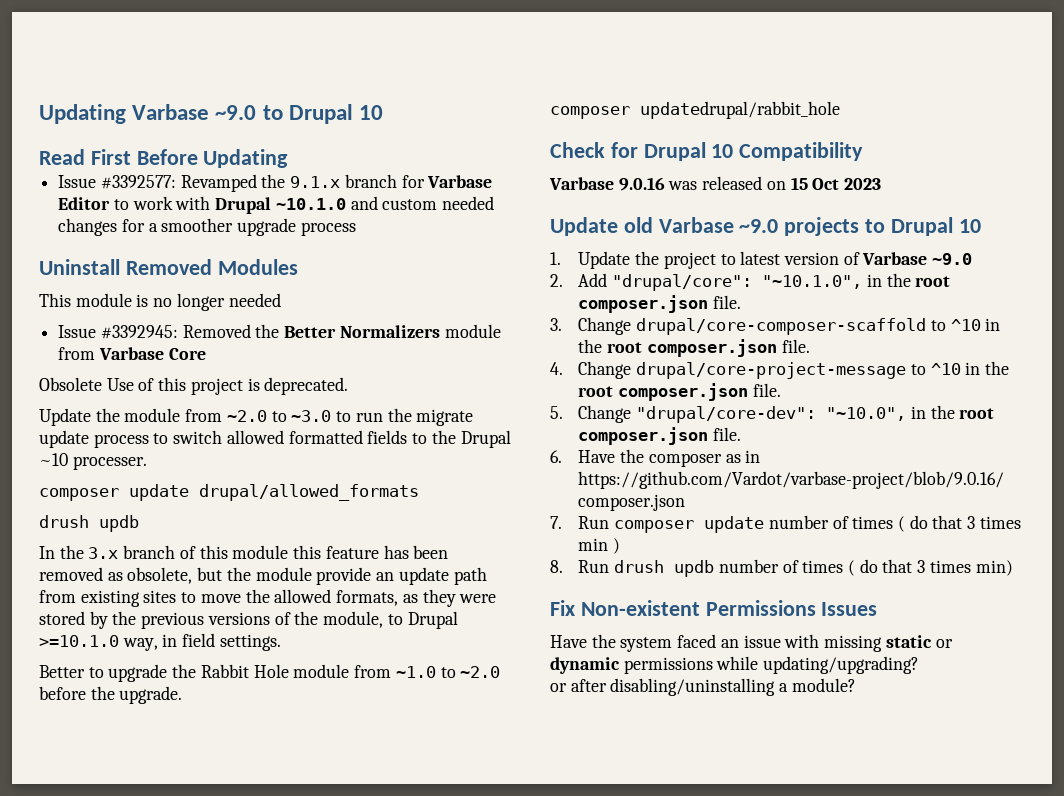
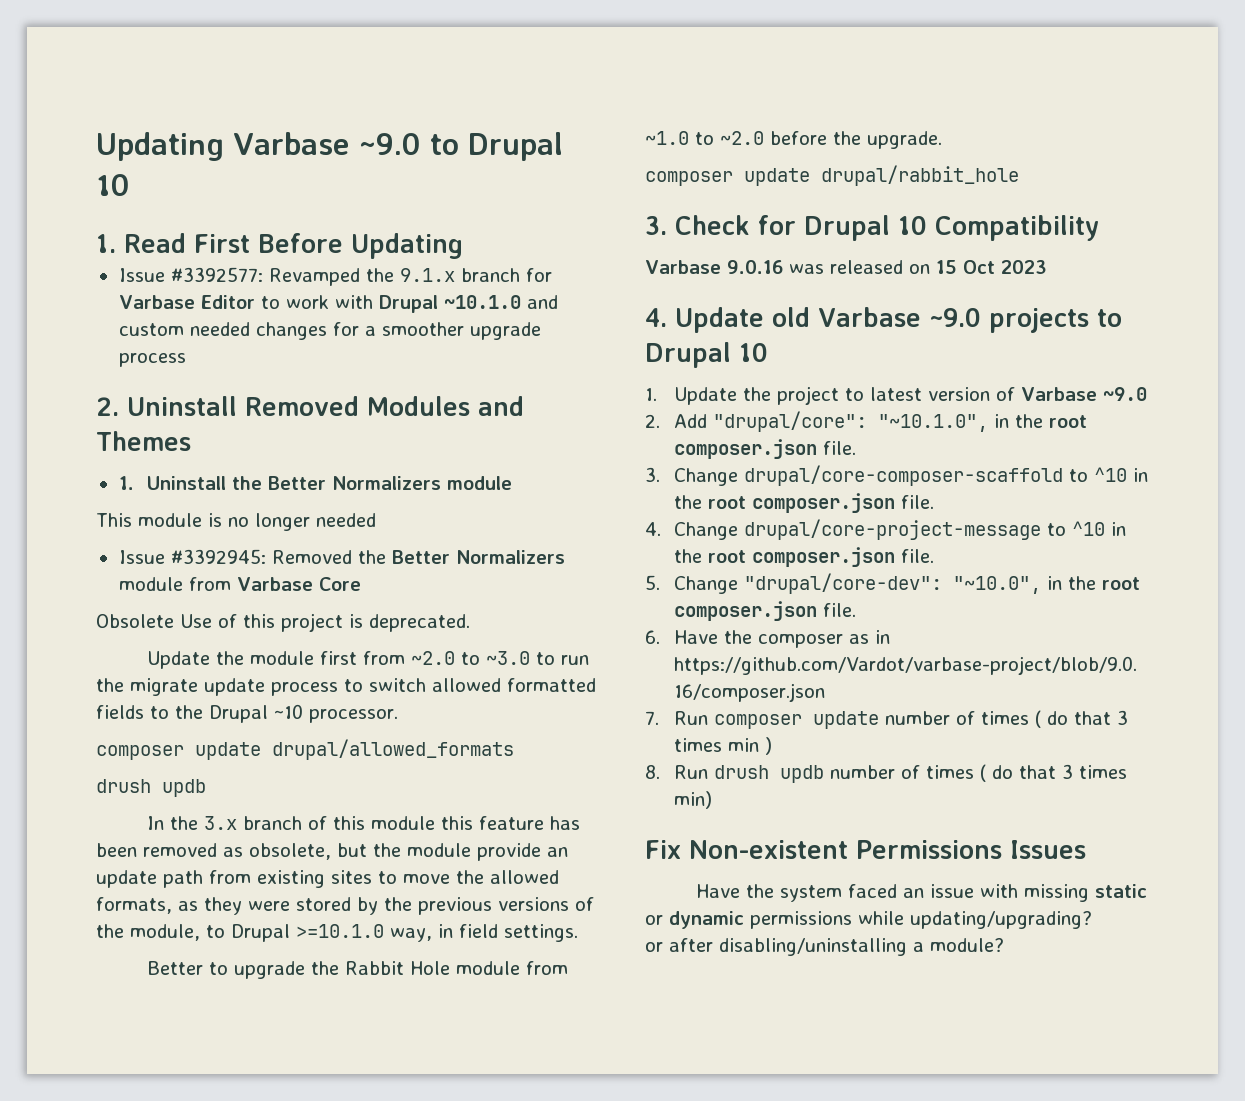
- Read First Before Updating
+ 1. Read First Before Updating
- Uninstall Removed Modules
+ 2. Uninstall Removed Modules and Themes
+ 1. Uninstall the Better Normalizers module
- Update the module from ~2.0 to ~3.0 to run the migrate update process to switch allowed formatted fields to the Drupal ~10 processer.
+ Update the module first from ~2.0 to ~3.0 to run the migrate update process to switch allowed formatted fields to the Drupal ~10 processor.
- composer updatedrupal/rabbit_hole
- Check for Drupal 10 Compatibility
+ composer update drupal/rabbit_hole
+ 3. Check for Drupal 10 Compatibility
- Update old Varbase ~9.0 projects to Drupal 10
+ 4. Update old Varbase ~9.0 projects to Drupal 10

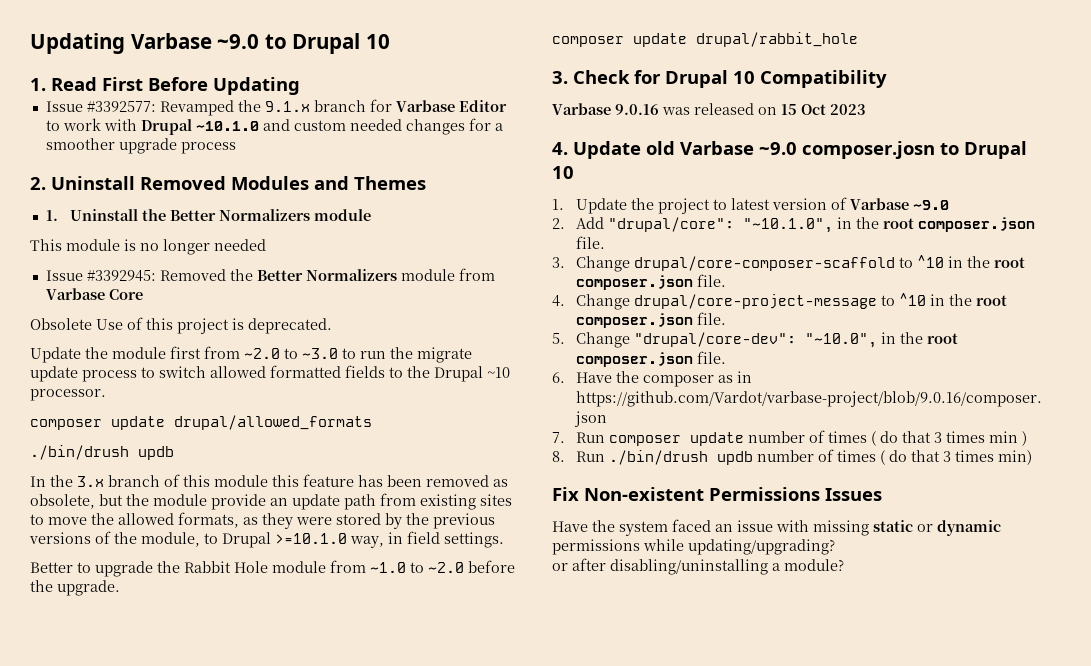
  composer update drupal/allowed_formats
- drush updb
+ ./bin/drush updb
- 4. Update old Varbase ~9.0 projects to Drupal 10
+ 4. Update old Varbase ~9.0 composer.josn to Drupal 10
- 8. Run drush updb number of times ( do that 3 times min)
+ 8. Run ./bin/drush updb number of times ( do that 3 times min)

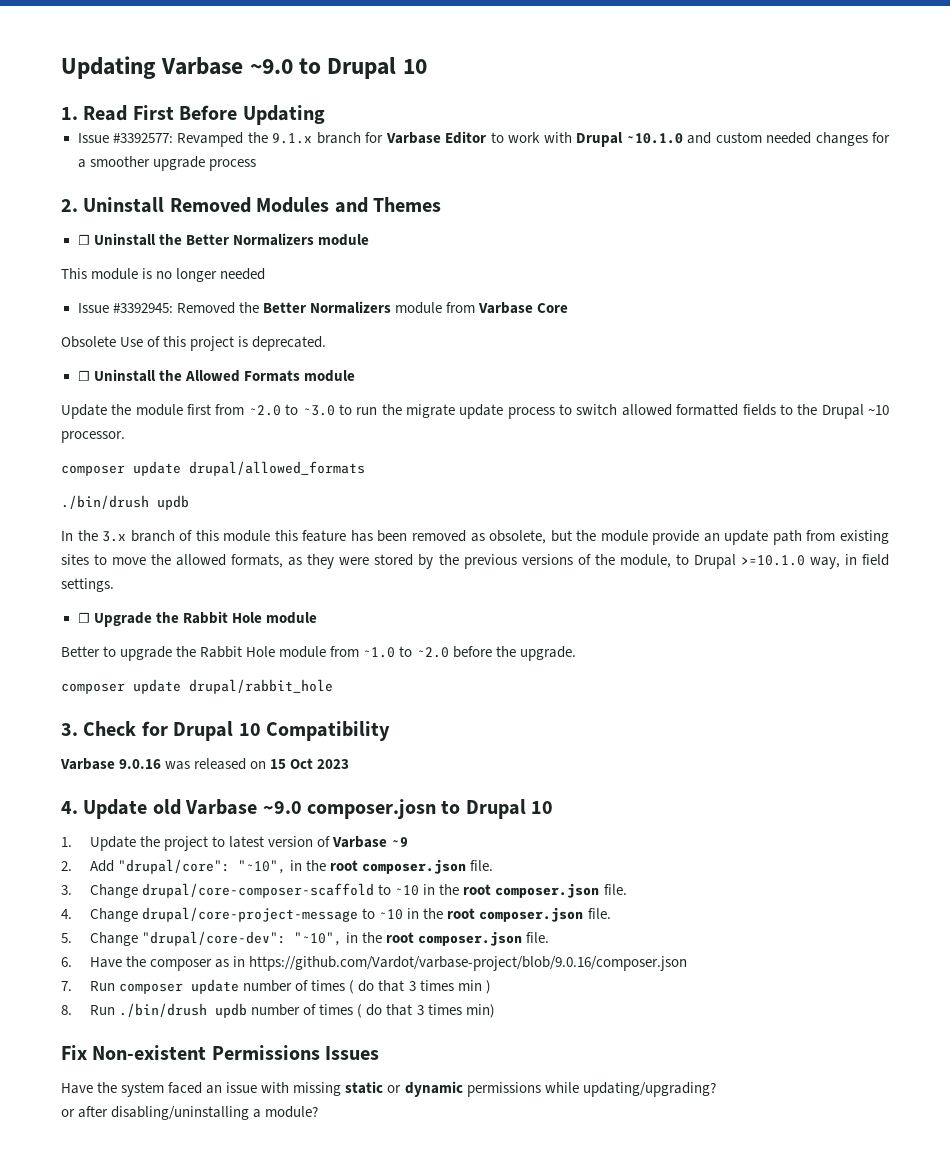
- 1. Uninstall the Better Normalizers module
+ ☐ Uninstall the Better Normalizers module
+ ☐ Uninstall the Allowed Formats module
+ ☐ Upgrade the Rabbit Hole module
- 1. Update the project to latest version of Varbase ~9.0
+ 1. Update the project to latest version of Varbase ~9
- 2. Add "drupal/core": "~10.1.0", in the root composer.json file.
+ 2. Add "drupal/core": "~10", in the root composer.json file.
- 3. Change drupal/core-composer-scaffold to ^10 in the root composer.json file.
+ 3. Change drupal/core-composer-scaffold to ~10 in the root composer.json file.
- 4. Change drupal/core-project-message to ^10 in the root composer.json file.
+ 4. Change drupal/core-project-message to ~10 in the root composer.json file.
- 5. Change "drupal/core-dev": "~10.0", in the root composer.json file.
+ 5. Change "drupal/core-dev": "~10", in the root composer.json file.

